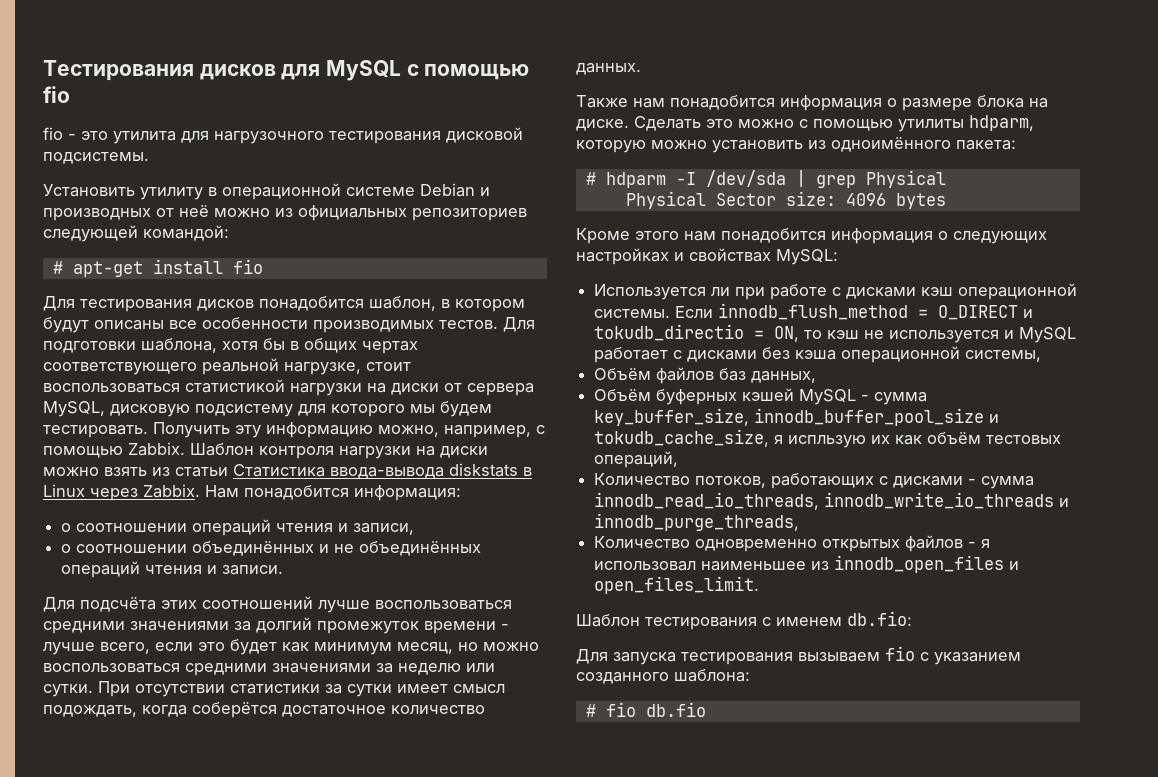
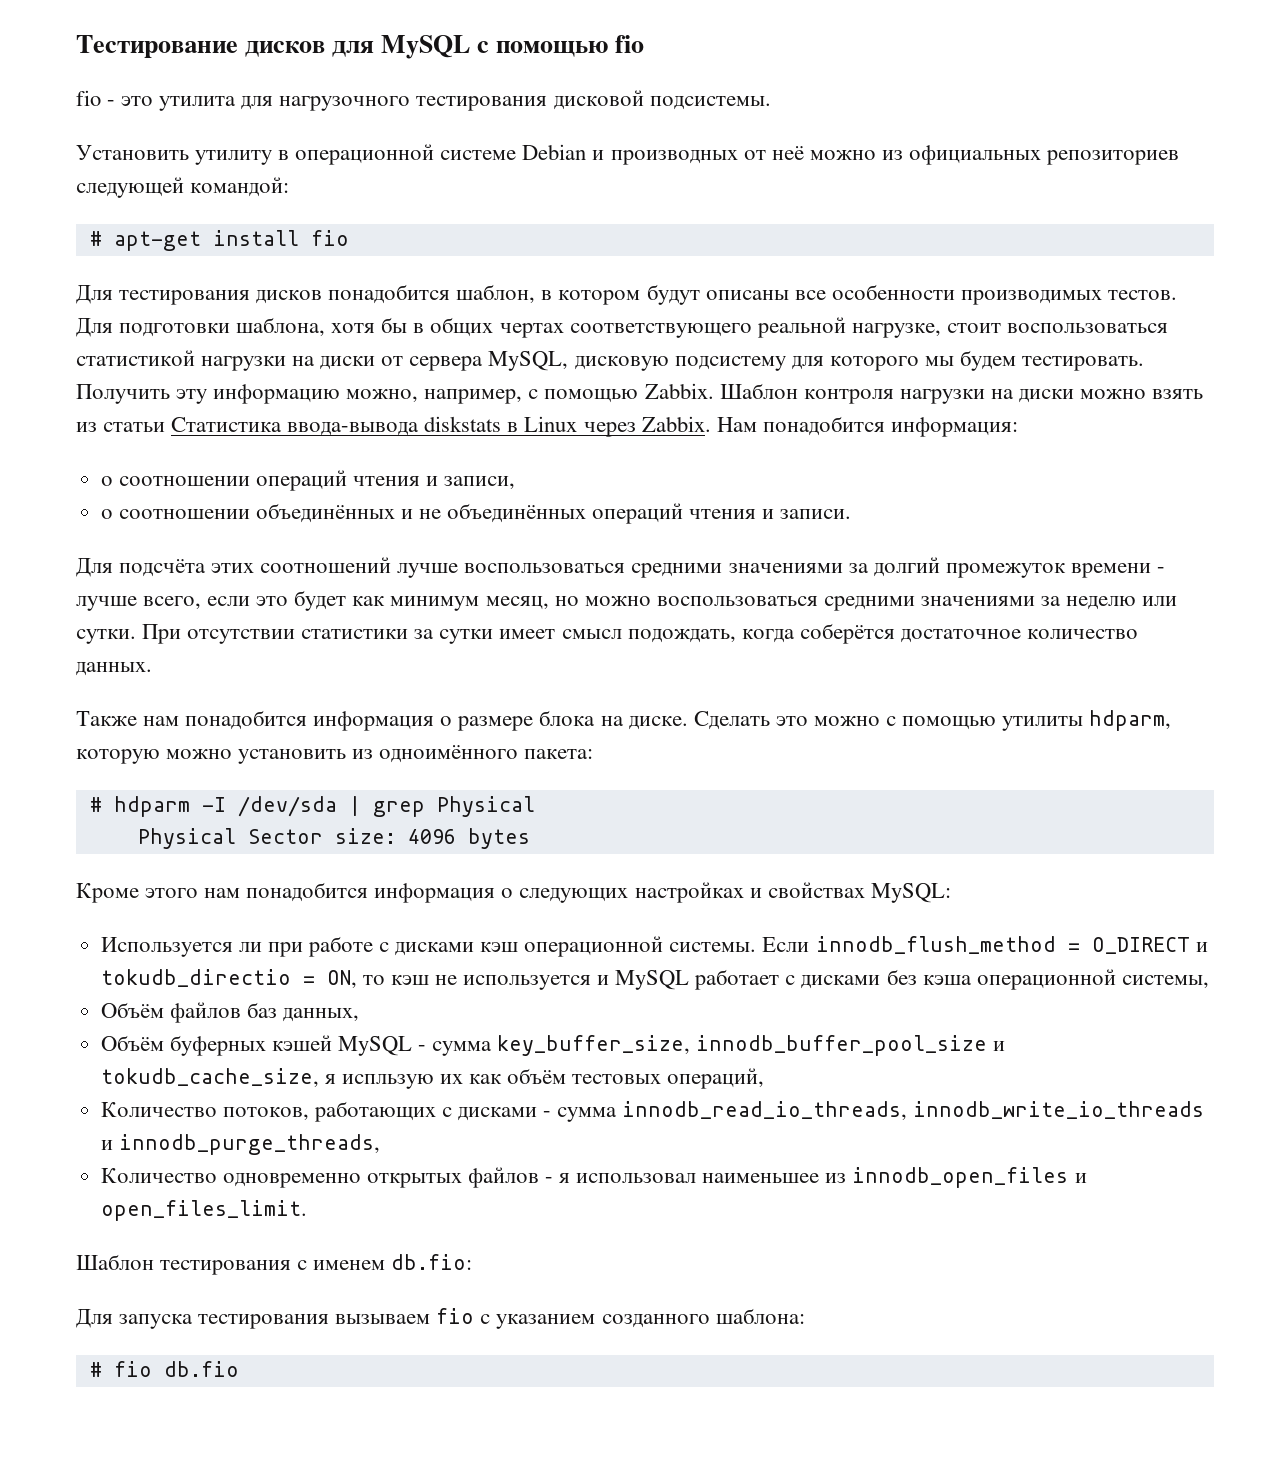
- Тестирования дисков для MySQL с помощью fio
+ Тестирование дисков для MySQL с помощью fio

